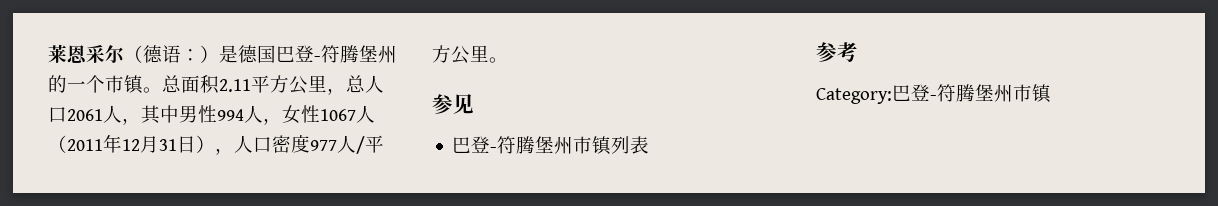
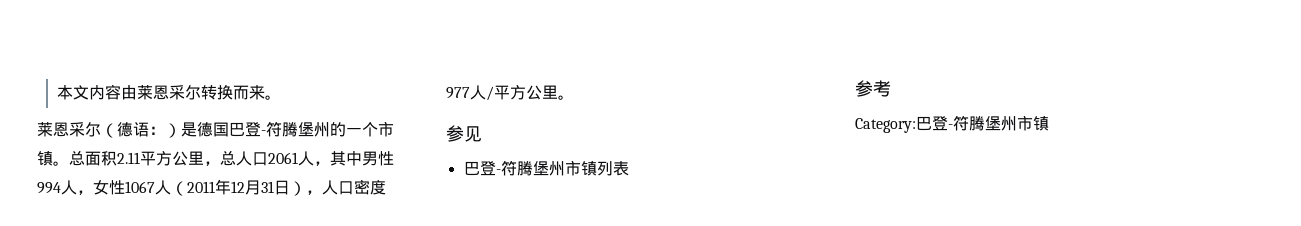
+ 本文内容由莱恩采尔转换而来。

